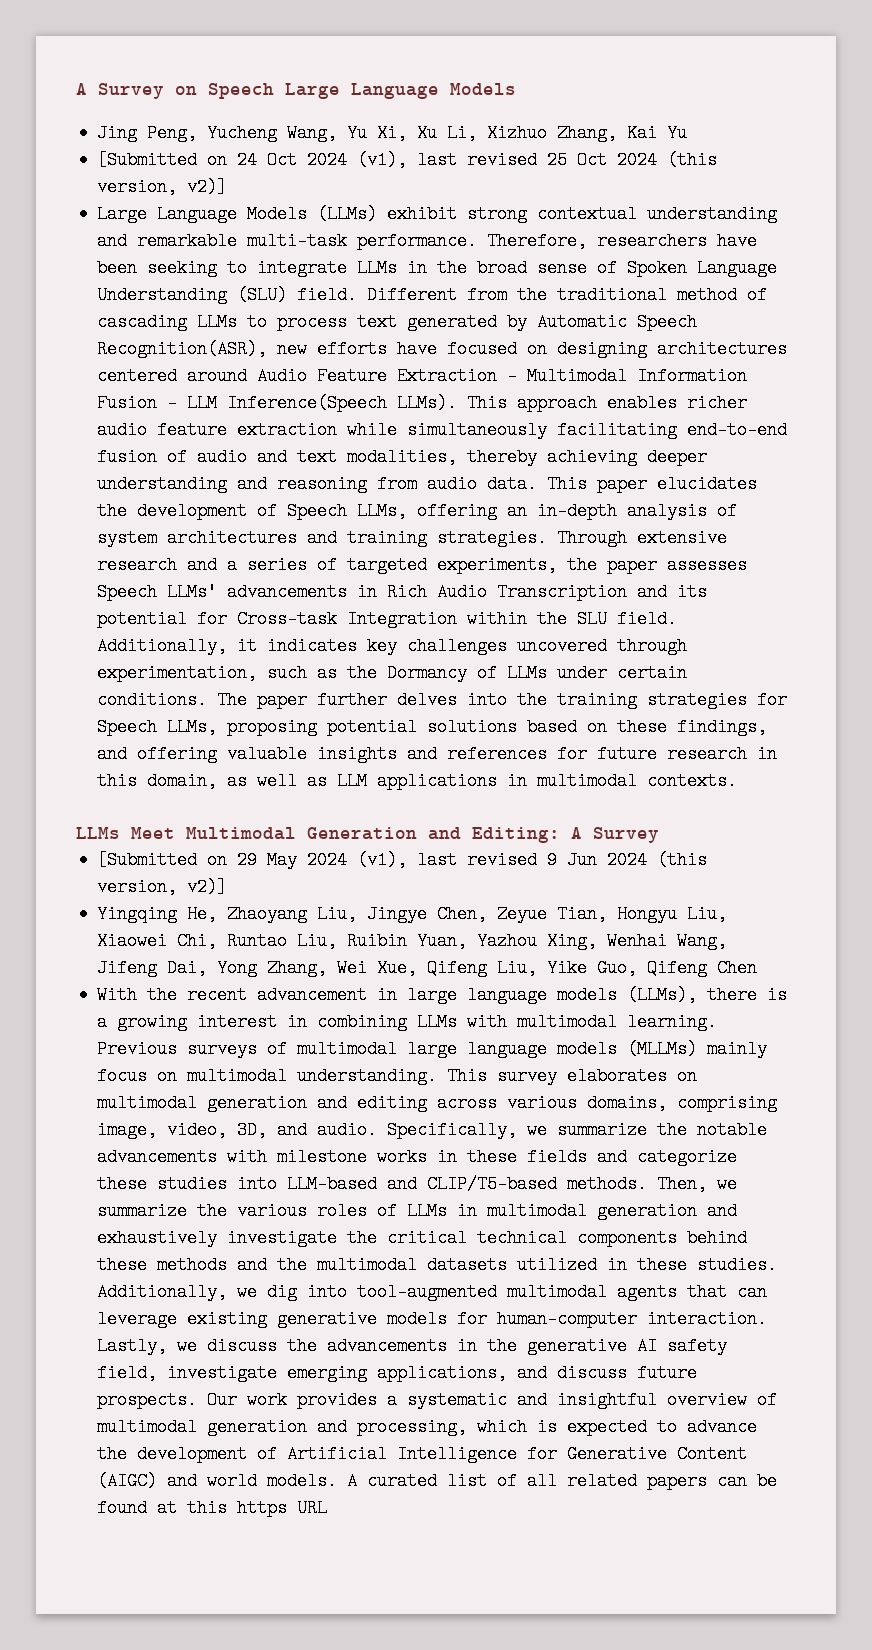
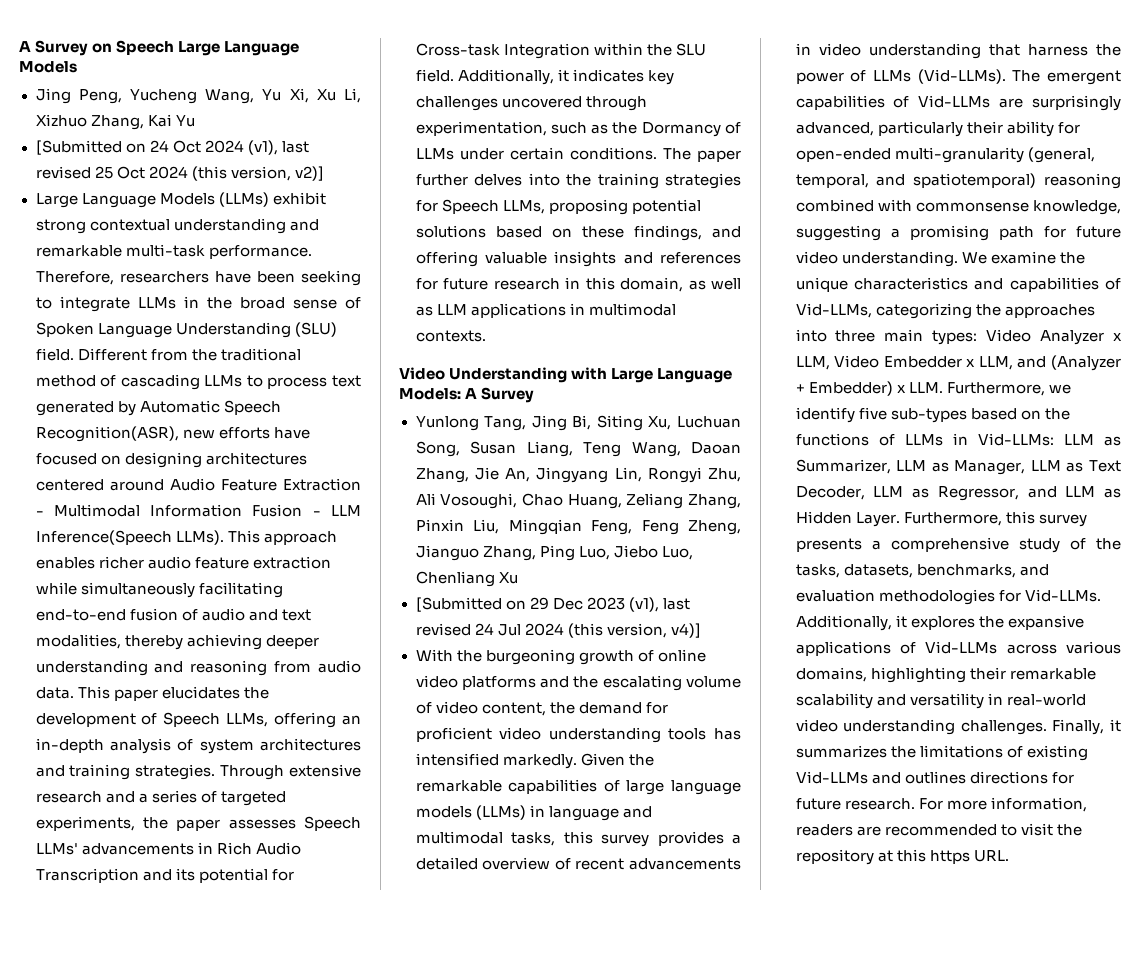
- LLMs Meet Multimodal Generation and Editing: A Survey
+ Video Understanding with Large Language Models: A Survey
+ Yunlong Tang, Jing Bi, Siting Xu, Luchuan Song, Susan Liang, Teng Wang, Daoan Zhang, Jie An, Jingyang Lin, Rongyi Zhu, Ali Vosoughi, Chao Huang, Zeliang Zhang, Pinxin Liu, Mingqian Feng, Feng Zheng, Jianguo Zhang, Ping Luo, Jiebo Luo, Chenliang Xu
- [Submitted on 29 May 2024 (v1), last revised 9 Jun 2024 (this version, v2)]
- Yingqing He, Zhaoyang Liu, Jingye Chen, Zeyue Tian, Hongyu Liu, Xiaowei Chi, Runtao Liu, Ruibin Yuan, Yazhou Xing, Wenhai Wang, Jifeng Dai, Yong Zhang, Wei Xue, Qifeng Liu, Yike Guo, Qifeng Chen
- With the recent advancement in large language models (LLMs), there is a growing interest in combining LLMs with multimodal learning. Previous surveys of multimodal large language models (MLLMs) mainly focus on multimodal understanding. This survey elaborates on multimodal generation and editing across various domains, comprising image, video, 3D, and audio. Specifically, we summarize the notable advancements with milestone works in these fields and categorize these studies into LLM-based and CLIP/T5-based methods. Then, we summarize the various roles of LLMs in multimodal generation and exhaustively investigate the critical technical components behind these methods and the multimodal datasets utilized in these studies. Additionally, we dig into tool-augmented multimodal agents that can leverage existing generative models for human-computer interaction. Lastly, we discuss the advancements in the generative AI safety field, investigate emerging applications, and discuss future prospects. Our work provides a systematic and insightful overview of multimodal generation and processing, which is expected to advance the development of Artificial Intelligence for Generative Content (AIGC) and world models. A curated list of all related papers can be found at this https URL
+ [Submitted on 29 Dec 2023 (v1), last revised 24 Jul 2024 (this version, v4)]
+ With the burgeoning growth of online video platforms and the escalating volume of video content, the demand for proficient video understanding tools has intensified markedly. Given the remarkable capabilities of large language models (LLMs) in language and multimodal tasks, this survey provides a detailed overview of recent advancements in video understanding that harness the power of LLMs (Vid-LLMs). The emergent capabilities of Vid-LLMs are surprisingly advanced, particularly their ability for open-ended multi-granularity (general, temporal, and spatiotemporal) reasoning combined with commonsense knowledge, suggesting a promising path for future video understanding. We examine the unique characteristics and capabilities of Vid-LLMs, categorizing the approaches into three main types: Video Analyzer x LLM, Video Embedder x LLM, and (Analyzer + Embedder) x LLM. Furthermore, we identify five sub-types based on the functions of LLMs in Vid-LLMs: LLM as Summarizer, LLM as Manager, LLM as Text Decoder, LLM as Regressor, and LLM as Hidden Layer. Furthermore, this survey presents a comprehensive study of the tasks, datasets, benchmarks, and evaluation methodologies for Vid-LLMs. Additionally, it explores the expansive applications of Vid-LLMs across various domains, highlighting their remarkable scalability and versatility in real-world video understanding challenges. Finally, it summarizes the limitations of existing Vid-LLMs and outlines directions for future research. For more information, readers are recommended to visit the repository at this https URL.

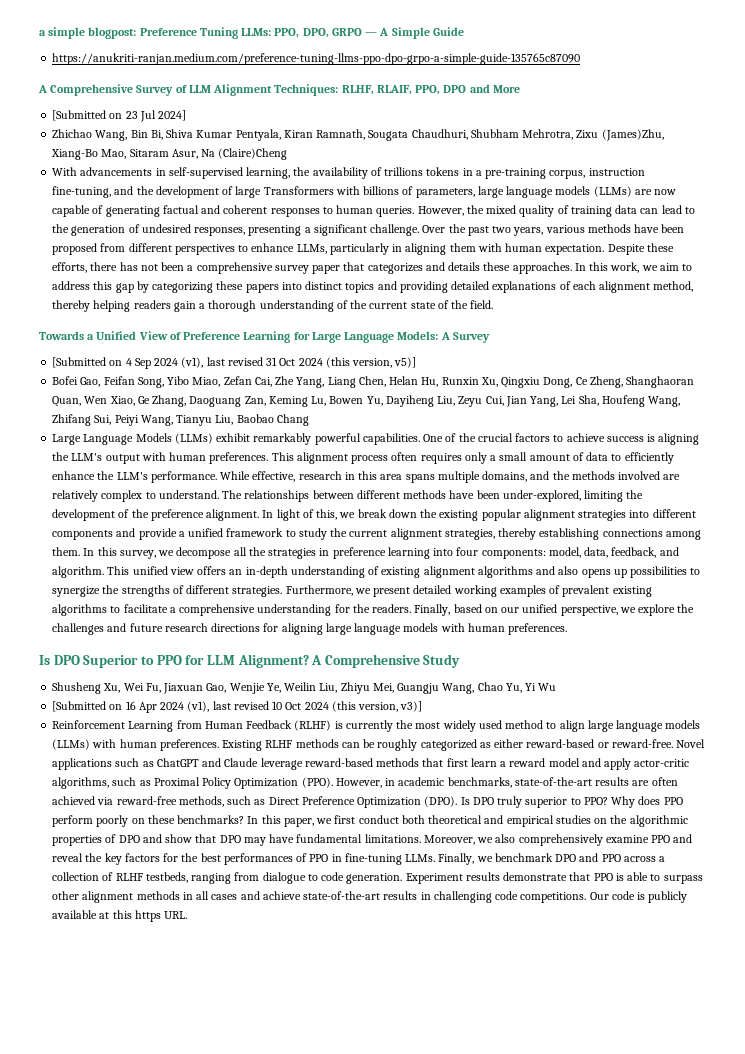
- A Survey on Speech Large Language Models
- Jing Peng, Yucheng Wang, Yu Xi, Xu Li, Xizhuo Zhang, Kai Yu
- [Submitted on 24 Oct 2024 (v1), last revised 25 Oct 2024 (this version, v2)]
+ a simple blogpost: Preference Tuning LLMs: PPO, DPO, GRPO — A Simple Guide
+ https://anukriti-ranjan.medium.com/preference-tuning-llms-ppo-dpo-grpo-a-simple-guide-135765c87090
+ A Comprehensive Survey of LLM Alignment Techniques: RLHF, RLAIF, PPO, DPO and More
+ [Submitted on 23 Jul 2024]
+ Zhichao Wang, Bin Bi, Shiva Kumar Pentyala, Kiran Ramnath, Sougata Chaudhuri, Shubham Mehrotra, Zixu (James)Zhu, Xiang-Bo Mao, Sitaram Asur, Na (Claire)Cheng
+ With advancements in self-supervised learning, the availability of trillions tokens in a pre-training corpus, instruction fine-tuning, and the development of large Transformers with billions of parameters, large language models (LLMs) are now capable of generating factual and coherent responses to human queries. However, the mixed quality of training data can lead to the generation of undesired responses, presenting a significant challenge. Over the past two years, various methods have been proposed from different perspectives to enhance LLMs, particularly in aligning them with human expectation. Despite these efforts, there has not been a comprehensive survey paper that categorizes and details these approaches. In this work, we aim to address this gap by categorizing these papers into distinct topics and providing detailed explanations of each alignment method, thereby helping readers gain a thorough understanding of the current state of the field.
+ Towards a Unified View of Preference Learning for Large Language Models: A Survey
+ [Submitted on 4 Sep 2024 (v1), last revised 31 Oct 2024 (this version, v5)]
+ Bofei Gao, Feifan Song, Yibo Miao, Zefan Cai, Zhe Yang, Liang Chen, Helan Hu, Runxin Xu, Qingxiu Dong, Ce Zheng, Shanghaoran Quan, Wen Xiao, Ge Zhang, Daoguang Zan, Keming Lu, Bowen Yu, Dayiheng Liu, Zeyu Cui, Jian Yang, Lei Sha, Houfeng Wang, Zhifang Sui, Peiyi Wang, Tianyu Liu, Baobao Chang
- Large Language Models (LLMs) exhibit strong contextual understanding and remarkable multi-task performance. Therefore, researchers have been seeking to integrate LLMs in the broad sense of Spoken Language Understanding (SLU) field. Different from the traditional method of cascading LLMs to process text generated by Automatic Speech Recognition(ASR), new efforts have focused on designing architectures centered around Audio Feature Extraction - Multimodal Information Fusion - LLM Inference(Speech LLMs). This approach enables richer audio feature extraction while simultaneously facilitating end-to-end fusion of audio and text modalities, thereby achieving deeper understanding and reasoning from audio data. This paper elucidates the development of Speech LLMs, offering an in-depth analysis of system architectures and training strategies. Through extensive research and a series of targeted experiments, the paper assesses Speech LLMs' advancements in Rich Audio Transcription and its potential for Cross-task Integration within the SLU field. Additionally, it indicates key challenges uncovered through experimentation, such as the Dormancy of LLMs under certain conditions. The paper further delves into the training strategies for Speech LLMs, proposing potential solutions based on these findings, and offering valuable insights and references for future research in this domain, as well as LLM applications in multimodal contexts.
- Video Understanding with Large Language Models: A Survey
- Yunlong Tang, Jing Bi, Siting Xu, Luchuan Song, Susan Liang, Teng Wang, Daoan Zhang, Jie An, Jingyang Lin, Rongyi Zhu, Ali Vosoughi, Chao Huang, Zeliang Zhang, Pinxin Liu, Mingqian Feng, Feng Zheng, Jianguo Zhang, Ping Luo, Jiebo Luo, Chenliang Xu
- [Submitted on 29 Dec 2023 (v1), last revised 24 Jul 2024 (this version, v4)]
- With the burgeoning growth of online video platforms and the escalating volume of video content, the demand for proficient video understanding tools has intensified markedly. Given the remarkable capabilities of large language models (LLMs) in language and multimodal tasks, this survey provides a detailed overview of recent advancements in video understanding that harness the power of LLMs (Vid-LLMs). The emergent capabilities of Vid-LLMs are surprisingly advanced, particularly their ability for open-ended multi-granularity (general, temporal, and spatiotemporal) reasoning combined with commonsense knowledge, suggesting a promising path for future video understanding. We examine the unique characteristics and capabilities of Vid-LLMs, categorizing the approaches into three main types: Video Analyzer x LLM, Video Embedder x LLM, and (Analyzer + Embedder) x LLM. Furthermore, we identify five sub-types based on the functions of LLMs in Vid-LLMs: LLM as Summarizer, LLM as Manager, LLM as Text Decoder, LLM as Regressor, and LLM as Hidden Layer. Furthermore, this survey presents a comprehensive study of the tasks, datasets, benchmarks, and evaluation methodologies for Vid-LLMs. Additionally, it explores the expansive applications of Vid-LLMs across various domains, highlighting their remarkable scalability and versatility in real-world video understanding challenges. Finally, it summarizes the limitations of existing Vid-LLMs and outlines directions for future research. For more information, readers are recommended to visit the repository at this https URL.
+ Large Language Models (LLMs) exhibit remarkably powerful capabilities. One of the crucial factors to achieve success is aligning the LLM's output with human preferences. This alignment process often requires only a small amount of data to efficiently enhance the LLM's performance. While effective, research in this area spans multiple domains, and the methods involved are relatively complex to understand. The relationships between different methods have been under-explored, limiting the development of the preference alignment. In light of this, we break down the existing popular alignment strategies into different components and provide a unified framework to study the current alignment strategies, thereby establishing connections among them. In this survey, we decompose all the strategies in preference learning into four components: model, data, feedback, and algorithm. This unified view offers an in-depth understanding of existing alignment algorithms and also opens up possibilities to synergize the strengths of different strategies. Furthermore, we present detailed working examples of prevalent existing algorithms to facilitate a comprehensive understanding for the readers. Finally, based on our unified perspective, we explore the challenges and future research directions for aligning large language models with human preferences.
+ Is DPO Superior to PPO for LLM Alignment? A Comprehensive Study
+ Shusheng Xu, Wei Fu, Jiaxuan Gao, Wenjie Ye, Weilin Liu, Zhiyu Mei, Guangju Wang, Chao Yu, Yi Wu
+ [Submitted on 16 Apr 2024 (v1), last revised 10 Oct 2024 (this version, v3)]
+ Reinforcement Learning from Human Feedback (RLHF) is currently the most widely used method to align large language models (LLMs) with human preferences. Existing RLHF methods can be roughly categorized as either reward-based or reward-free. Novel applications such as ChatGPT and Claude leverage reward-based methods that first learn a reward model and apply actor-critic algorithms, such as Proximal Policy Optimization (PPO). However, in academic benchmarks, state-of-the-art results are often achieved via reward-free methods, such as Direct Preference Optimization (DPO). Is DPO truly superior to PPO? Why does PPO perform poorly on these benchmarks? In this paper, we first conduct both theoretical and empirical studies on the algorithmic properties of DPO and show that DPO may have fundamental limitations. Moreover, we also comprehensively examine PPO and reveal the key factors for the best performances of PPO in fine-tuning LLMs. Finally, we benchmark DPO and PPO across a collection of RLHF testbeds, ranging from dialogue to code generation. Experiment results demonstrate that PPO is able to surpass other alignment methods in all cases and achieve state-of-the-art results in challenging code competitions. Our code is publicly available at this https URL.

